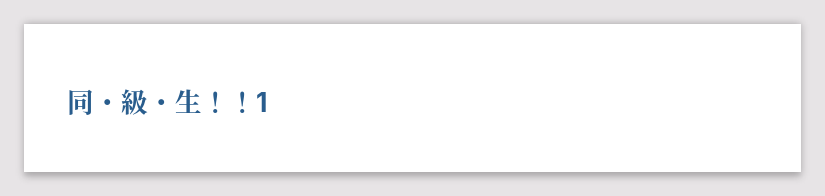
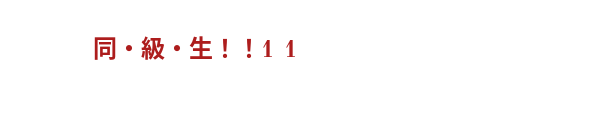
- 1
+ 1 1

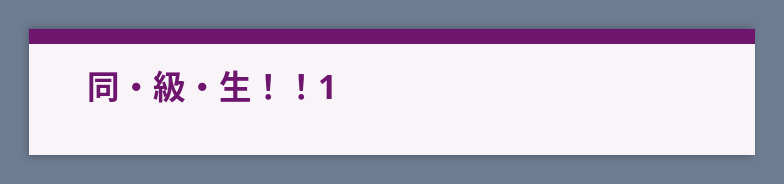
- 1 1
+ 1

